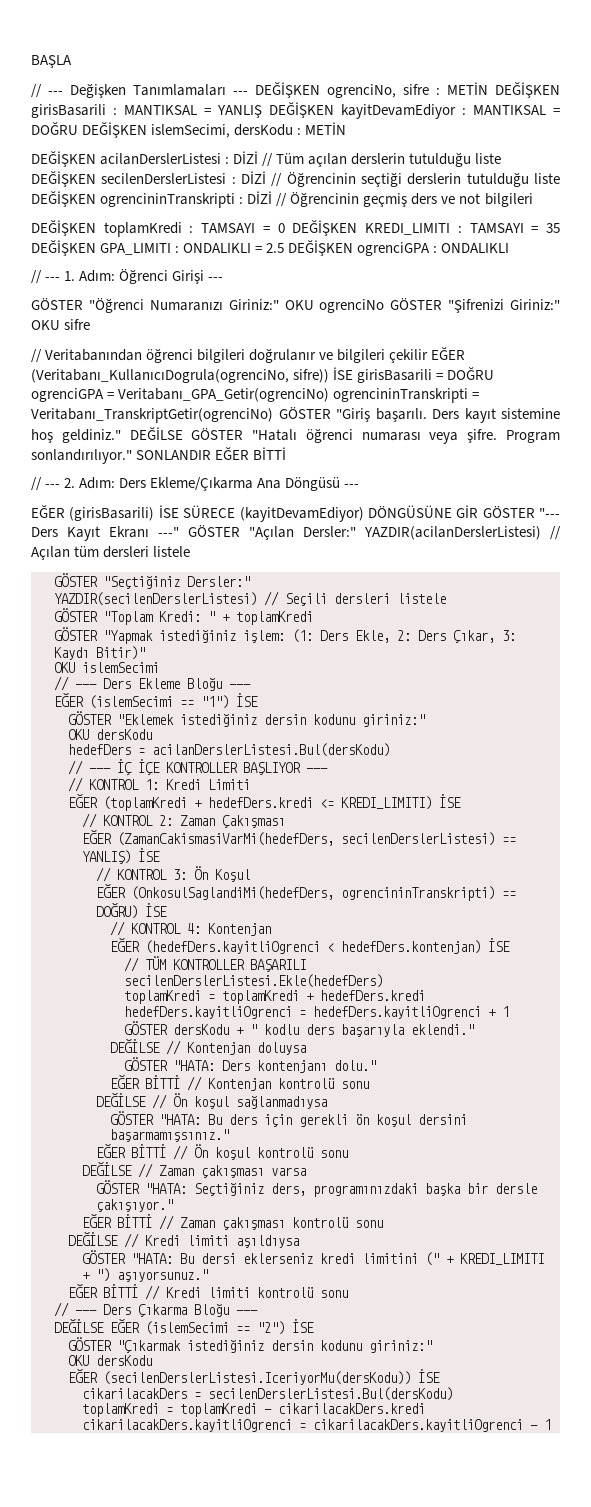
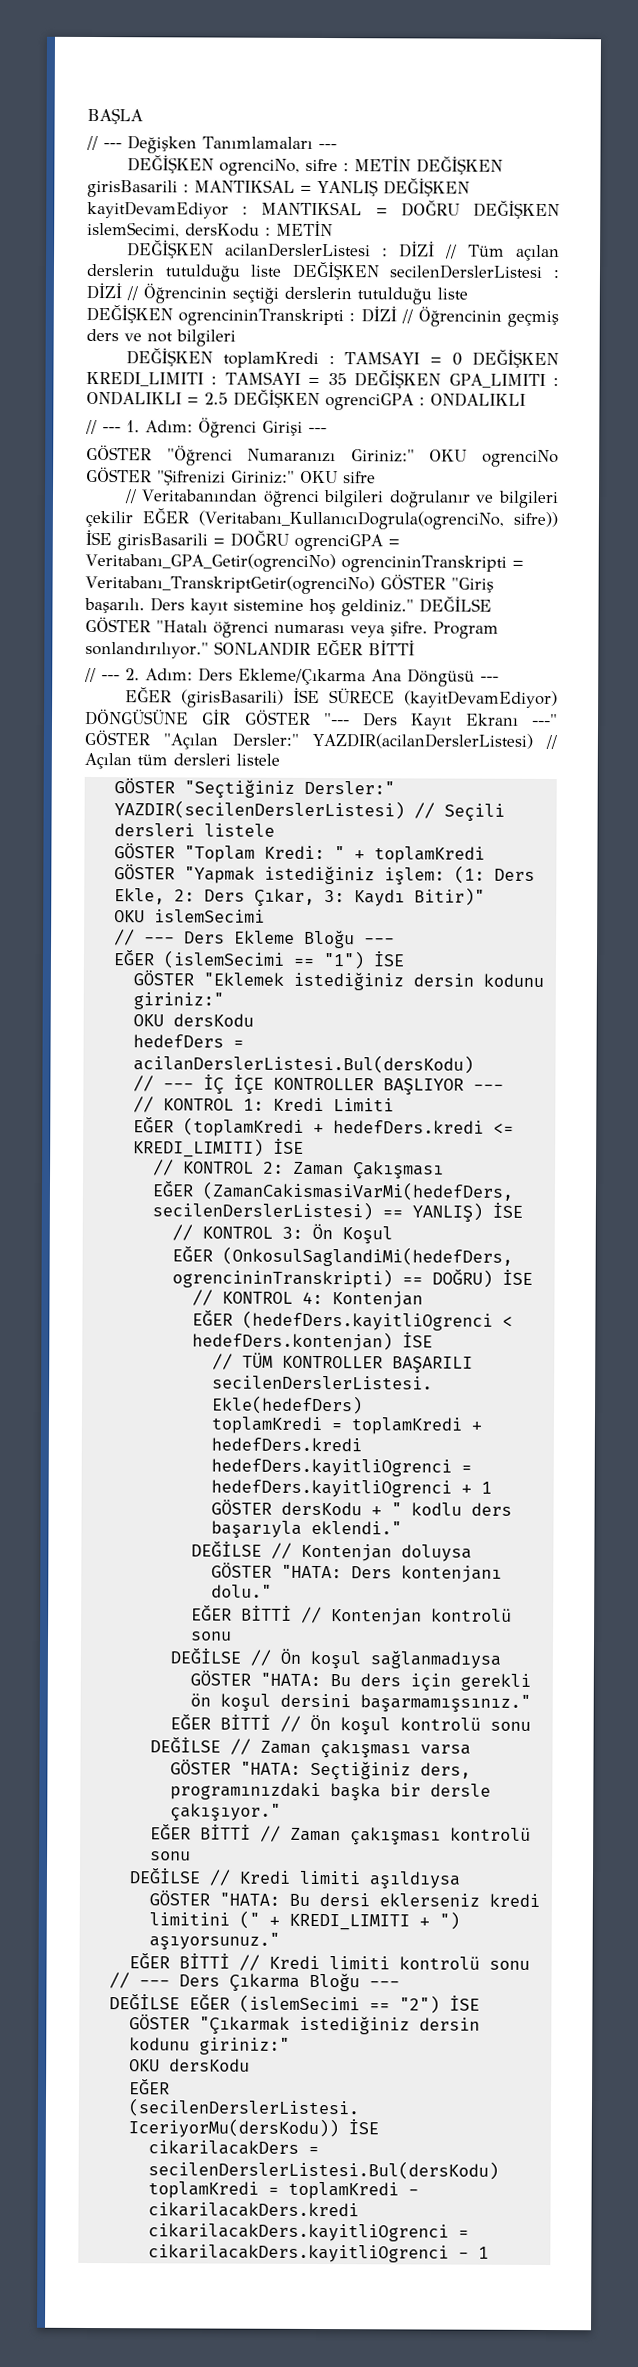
- // --- Değişken Tanımlamaları --- DEĞİŞKEN ogrenciNo, sifre : METİN DEĞİŞKEN girisBasarili : MANTIKSAL = YANLIŞ DEĞİŞKEN kayitDevamEdiyor : MANTIKSAL = DOĞRU DEĞİŞKEN islemSecimi, dersKodu : METİN
+ // --- Değişken Tanımlamaları ---
+ DEĞİŞKEN ogrenciNo, sifre : METİN DEĞİŞKEN girisBasarili : MANTIKSAL = YANLIŞ DEĞİŞKEN kayitDevamEdiyor : MANTIKSAL = DOĞRU DEĞİŞKEN islemSecimi, dersKodu : METİN

